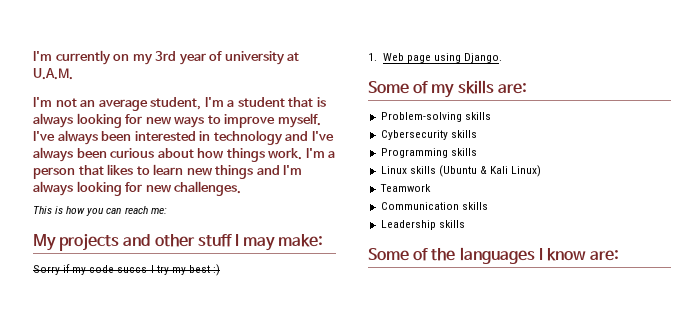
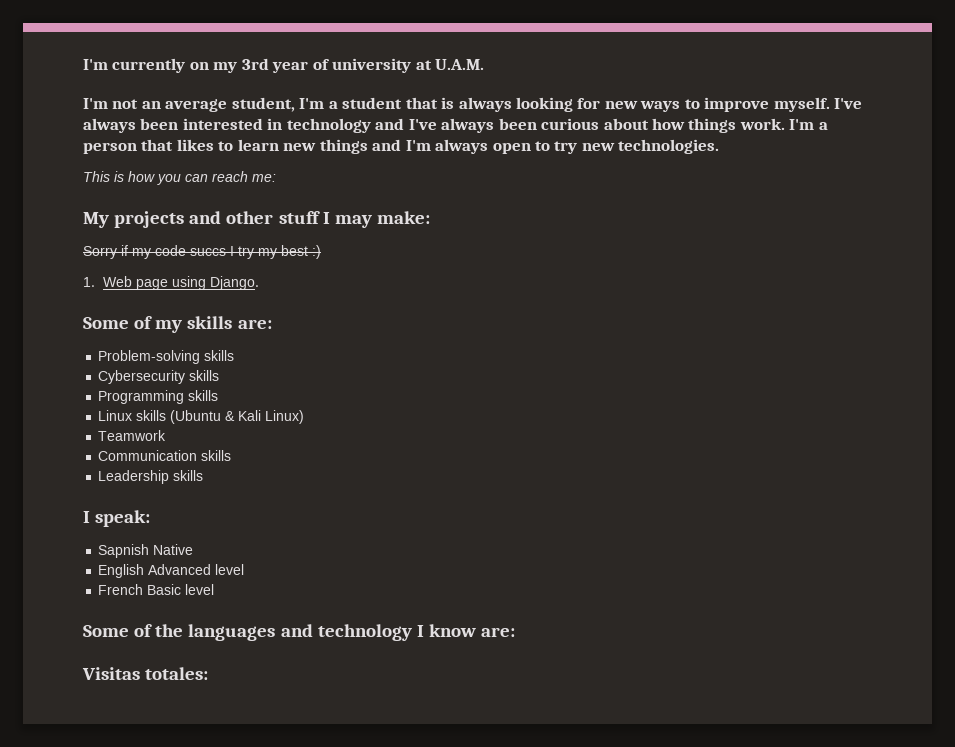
- I'm a person that likes to learn new things and I'm always looking for new challenges.
+ I'm a person that likes to learn new things and I'm always open to try new technologies.
+ I speak:
+ Sapnish Native
+ English Advanced level
+ French Basic level
- Some of the languages I know are:
+ Some of the languages and technology I know are:
+ Visitas totales:

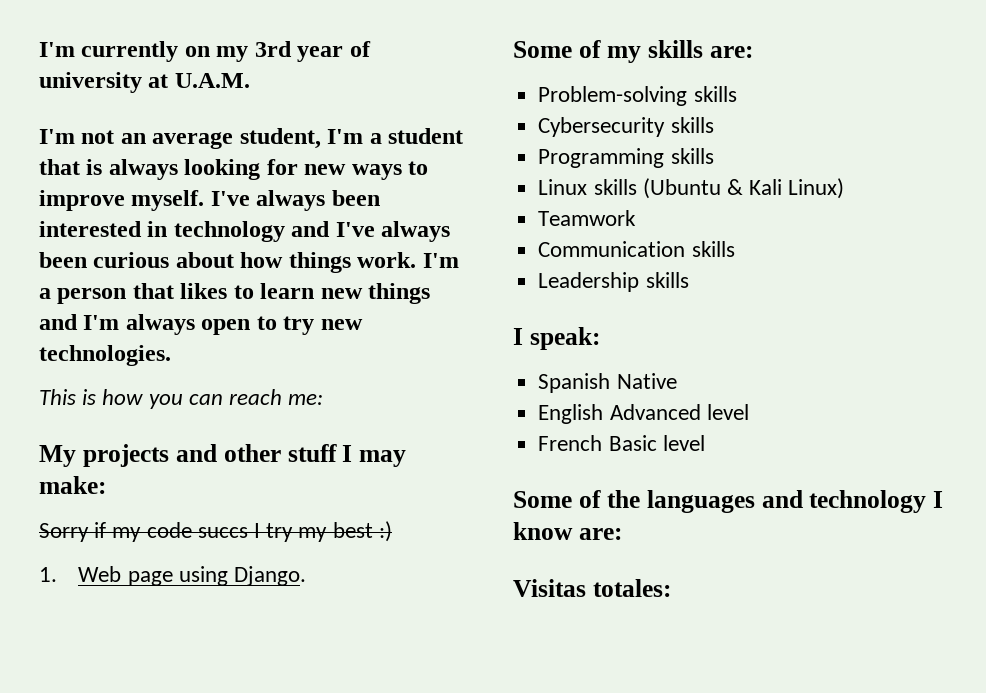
- Sapnish Native
+ Spanish Native

